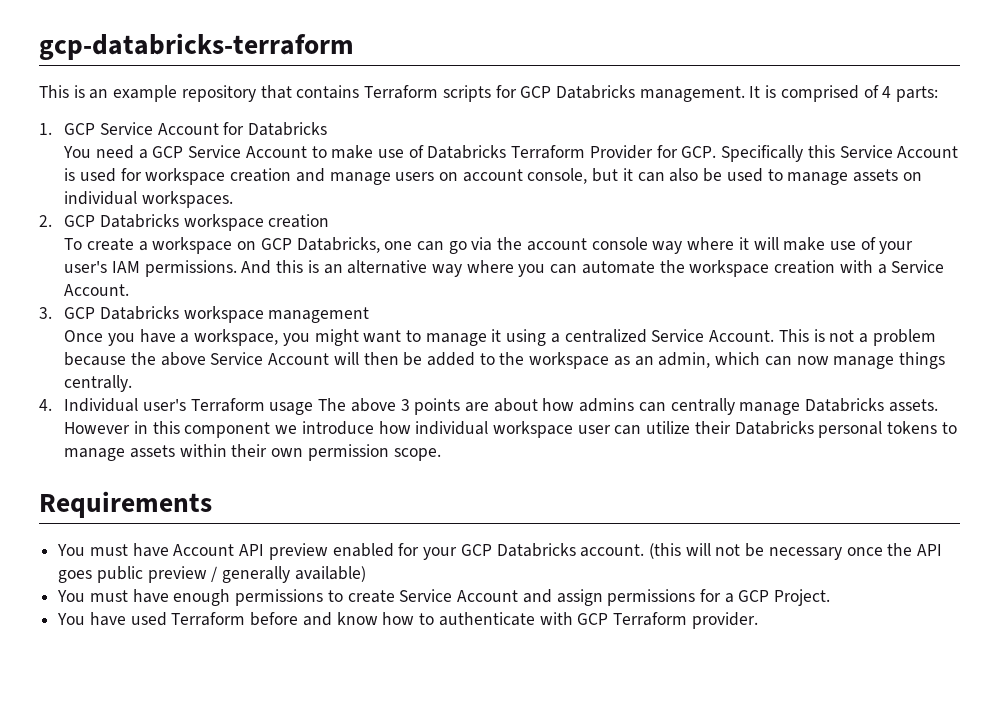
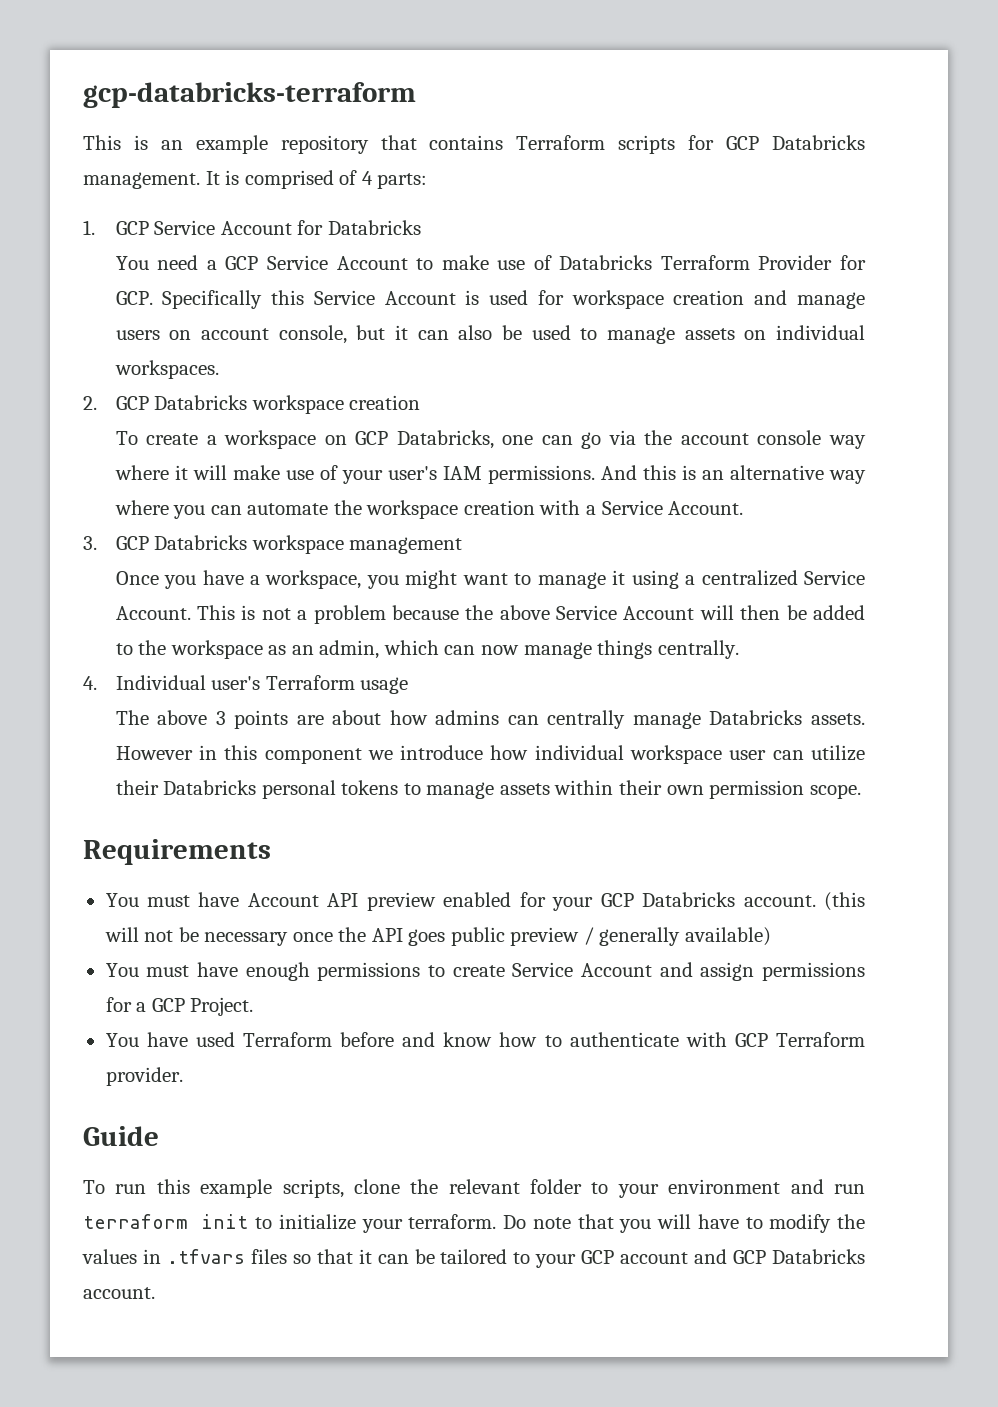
- 4. Individual user's Terraform usage The above 3 points are about how admins can centrally manage Databricks assets.
+ 4. Individual user's Terraform usage
+ The above 3 points are about how admins can centrally manage Databricks assets.
+ Guide
+ To run this example scripts, clone the relevant folder to your environment and run terraform init to initialize your terraform. Do note that you will have to modify the values in .tfvars files so that it can be tailored to your GCP account and GCP Databricks account.

